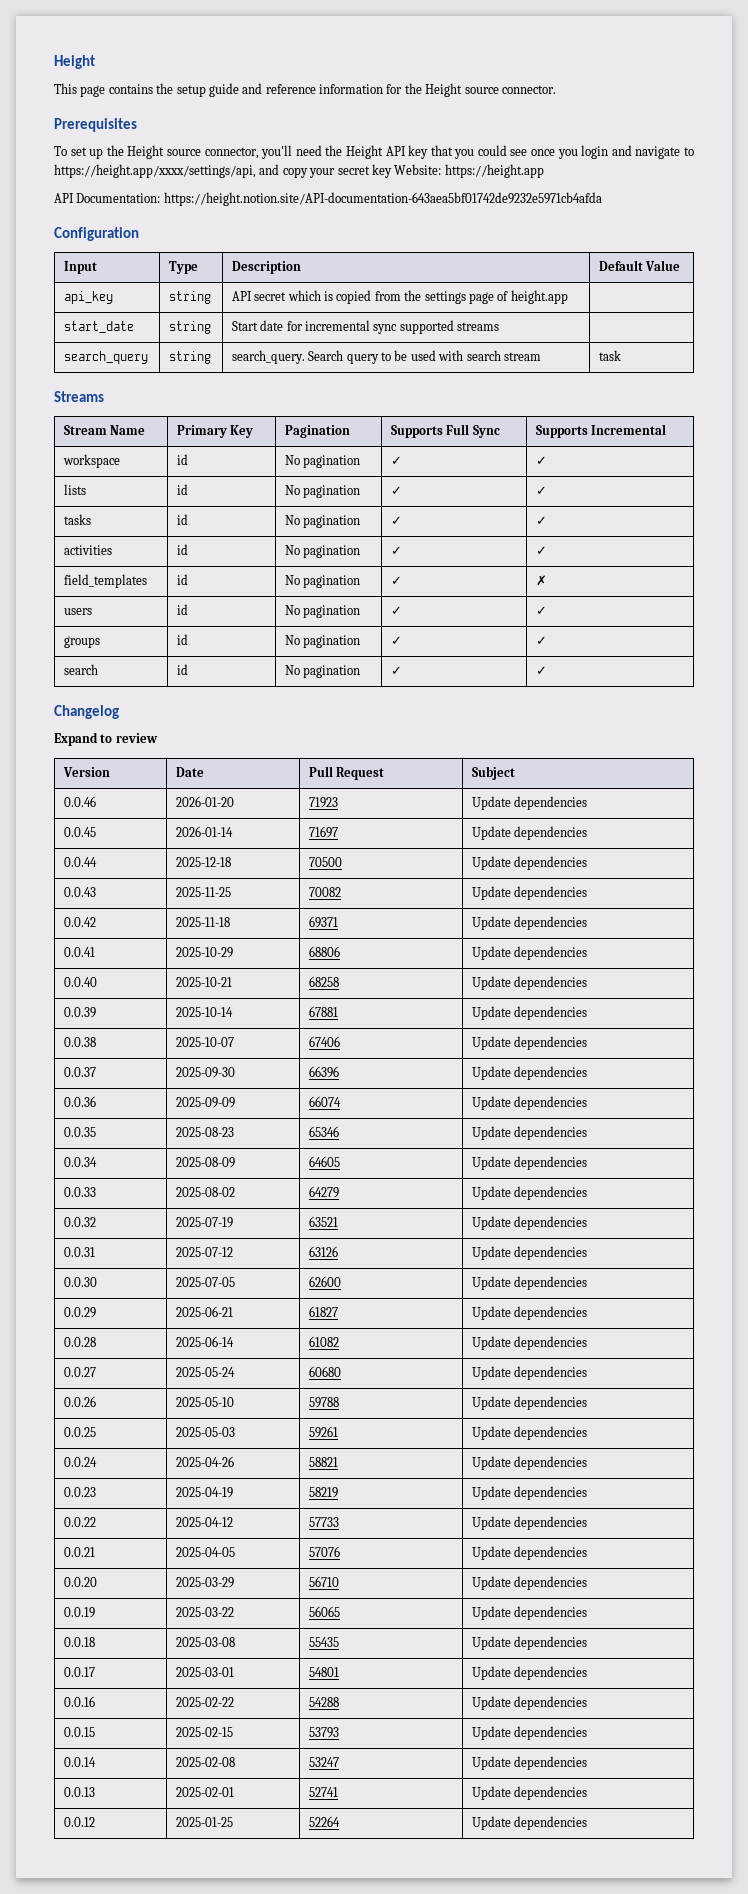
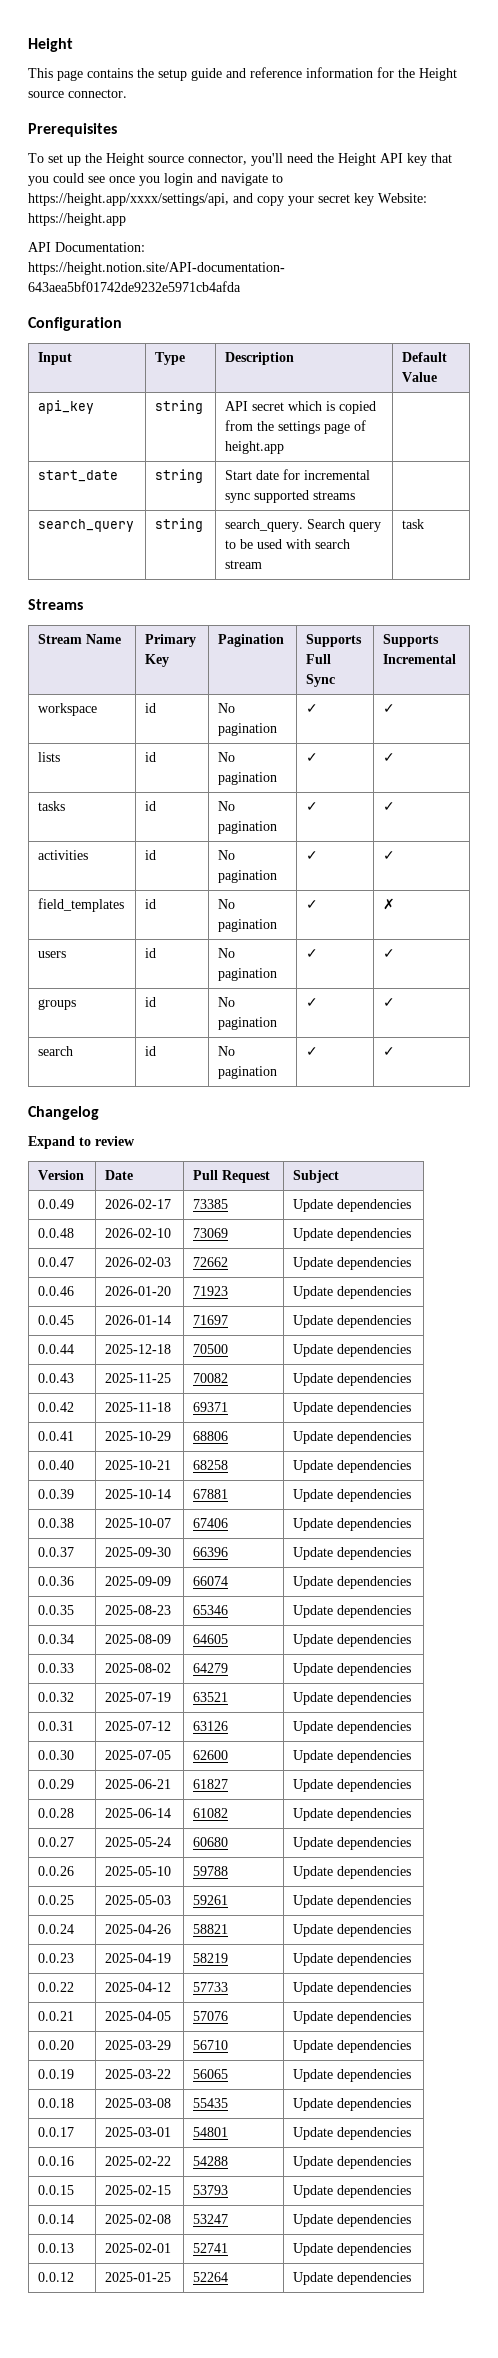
+ 0.0.49 | 2026-02-17 | 73385 | Update dependencies
+ 0.0.48 | 2026-02-10 | 73069 | Update dependencies
+ 0.0.47 | 2026-02-03 | 72662 | Update dependencies

